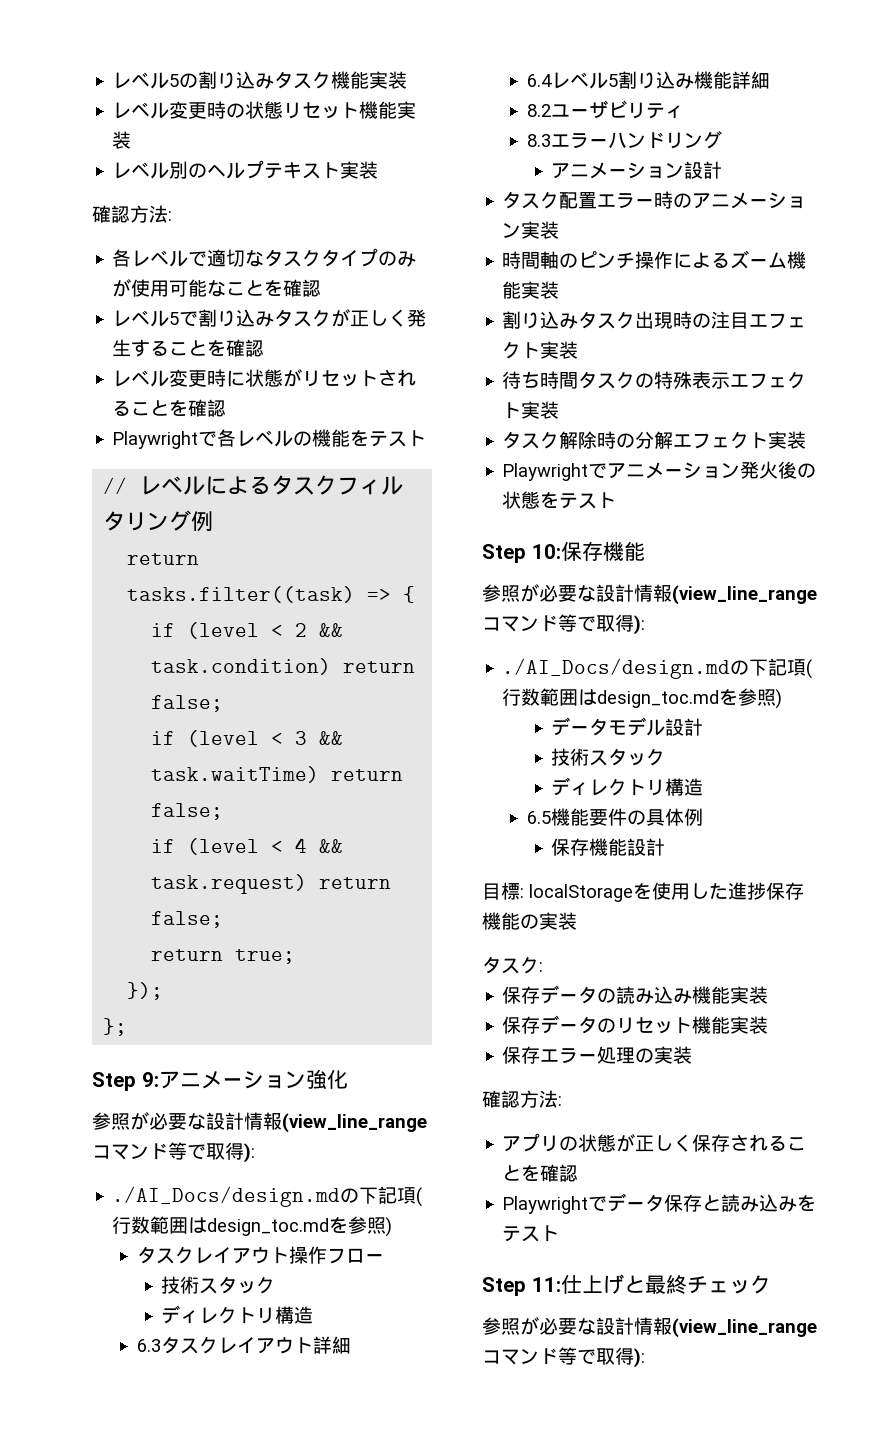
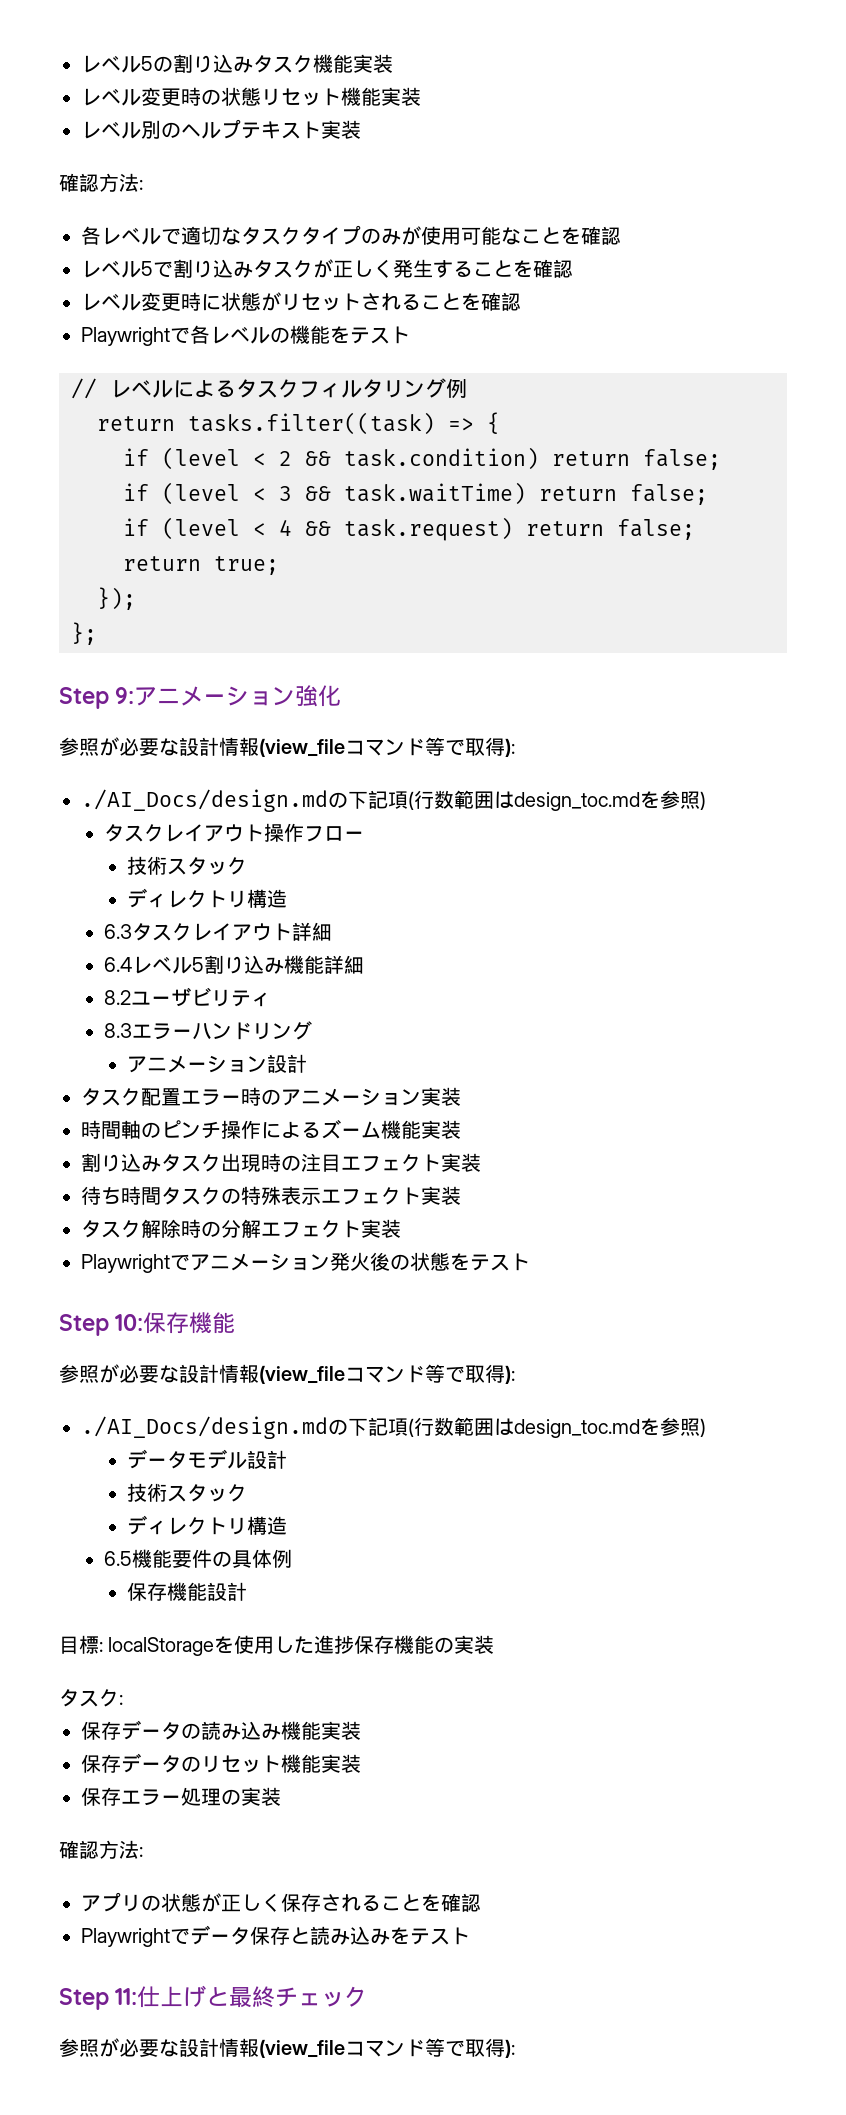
  Step 9:アニメーション強化
- 参照が必要な設計情報(view_line_rangeコマンド等で取得):
+ 参照が必要な設計情報(view_fileコマンド等で取得):
  Step 10:保存機能
- 参照が必要な設計情報(view_line_rangeコマンド等で取得):
+ 参照が必要な設計情報(view_fileコマンド等で取得):
  Step 11:仕上げと最終チェック
- 参照が必要な設計情報(view_line_rangeコマンド等で取得):
+ 参照が必要な設計情報(view_fileコマンド等で取得):

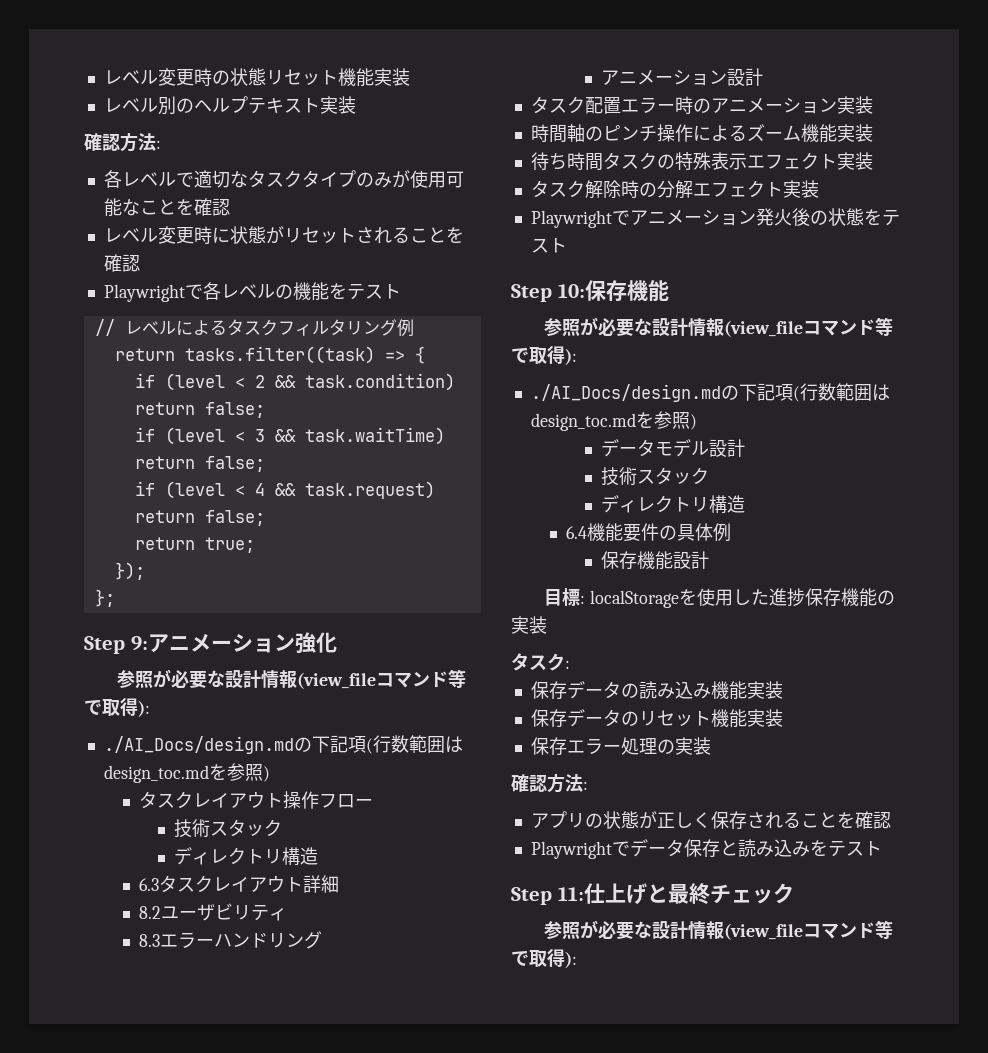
- レベル5の割り込みタスク機能実装
- レベル5で割り込みタスクが正しく発生することを確認
- 6.4レベル5割り込み機能詳細
- 割り込みタスク出現時の注目エフェクト実装
- 6.5機能要件の具体例
+ 6.4機能要件の具体例

